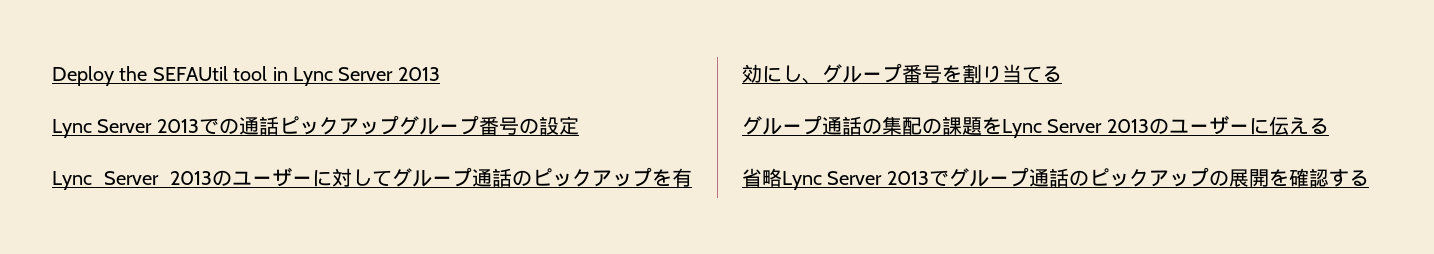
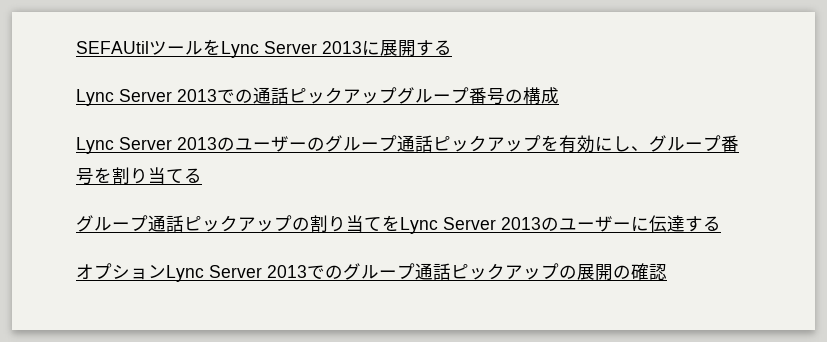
- Deploy the SEFAUtil tool in Lync Server 2013
+ SEFAUtilツールをLync Server 2013に展開する
- Lync Server 2013での通話ピックアップグループ番号の設定
- Lync Server 2013のユーザーに対してグループ通話のピックアップを有効にし、グループ番号を割り当てる
+ Lync Server 2013での通話ピックアップグループ番号の構成
+ Lync Server 2013のユーザーのグループ通話ピックアップを有効にし、グループ番号を割り当てる
- グループ通話の集配の課題をLync Server 2013のユーザーに伝える
- 省略Lync Server 2013でグループ通話のピックアップの展開を確認する
+ グループ通話ピックアップの割り当てをLync Server 2013のユーザーに伝達する
+ オプションLync Server 2013でのグループ通話ピックアップの展開の確認

